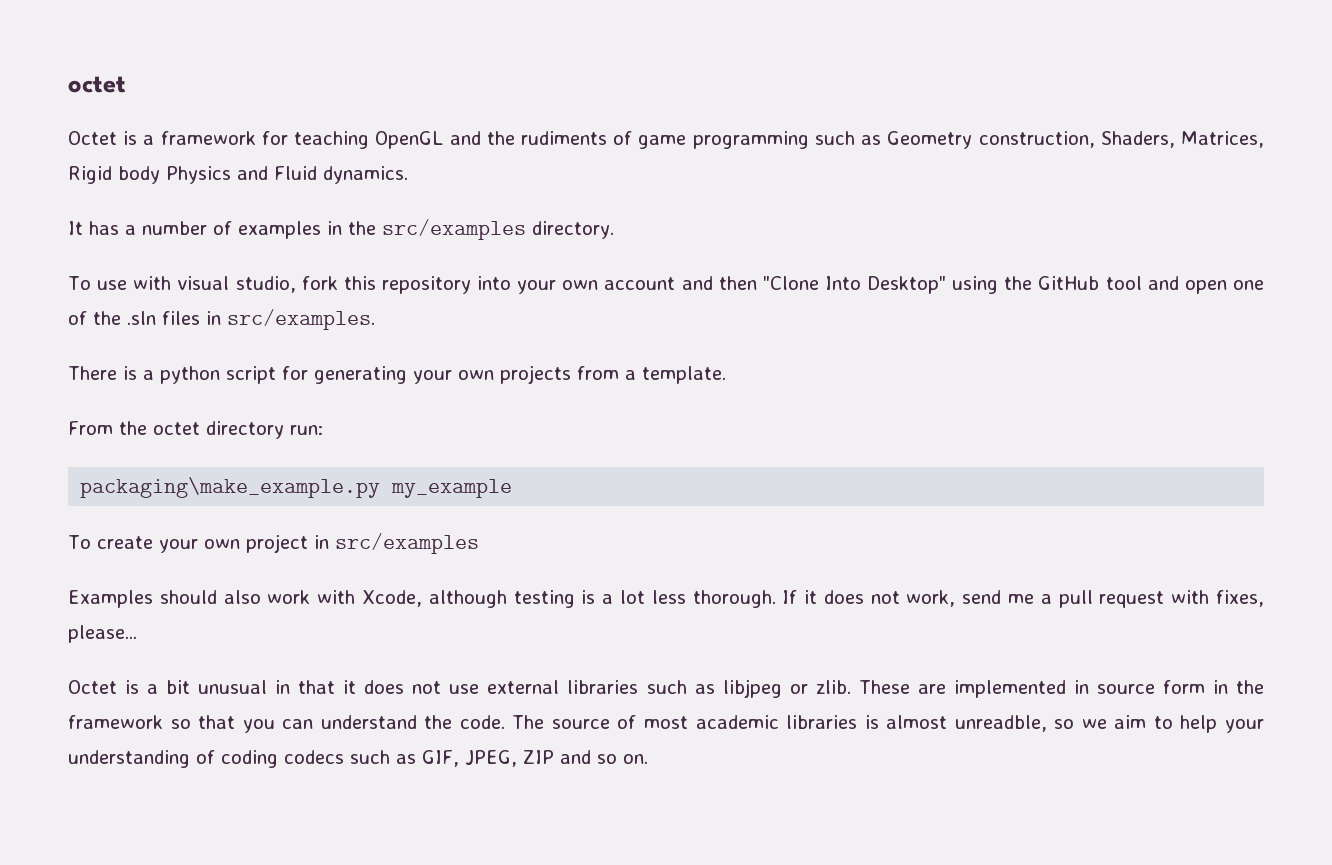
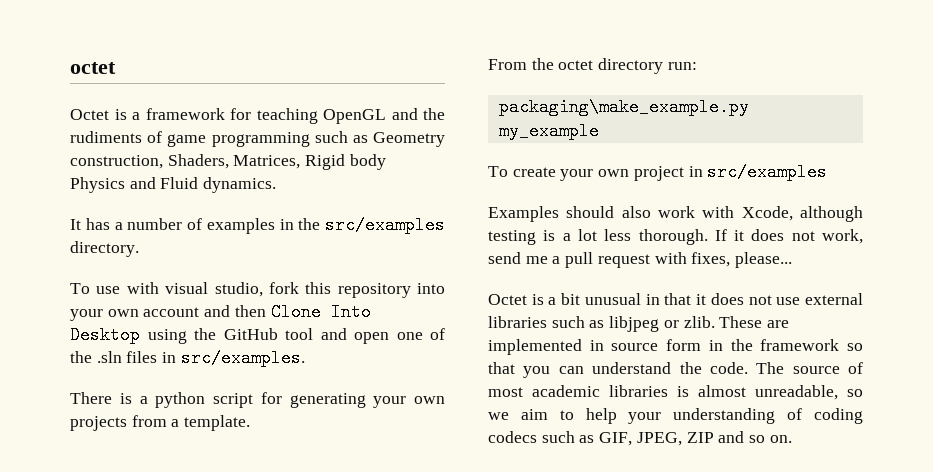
- To use with visual studio, fork this repository into your own account and then "Clone Into Desktop" using the GitHub tool and open one of the .sln files in src/examples.
+ To use with visual studio, fork this repository into your own account and then Clone Into Desktop using the GitHub tool and open one of the .sln files in src/examples.
- The source of most academic libraries is almost unreadble, so we aim to help your understanding of coding codecs such as GIF, JPEG, ZIP and so on.
+ The source of most academic libraries is almost unreadable, so we aim to help your understanding of coding codecs such as GIF, JPEG, ZIP and so on.

